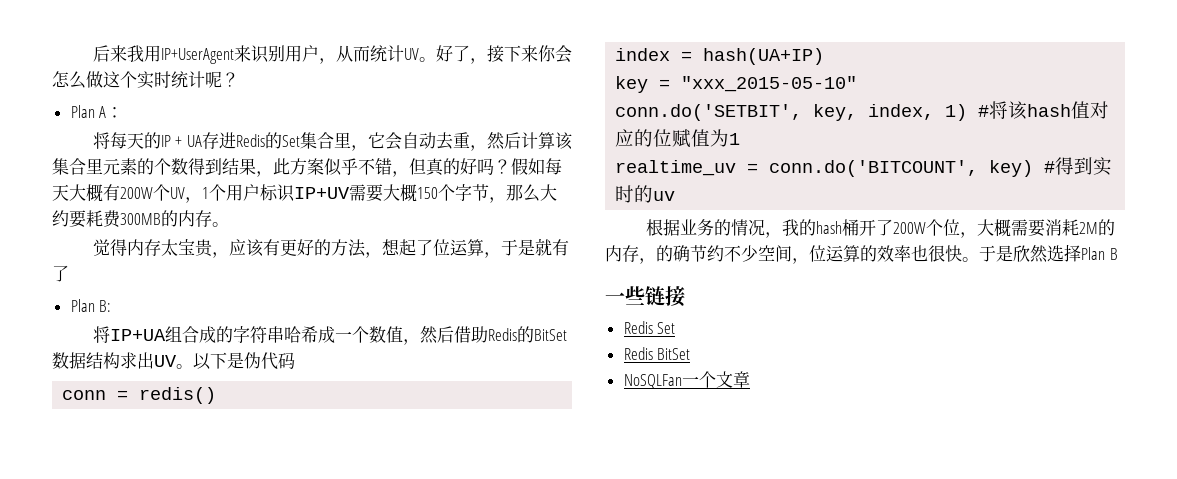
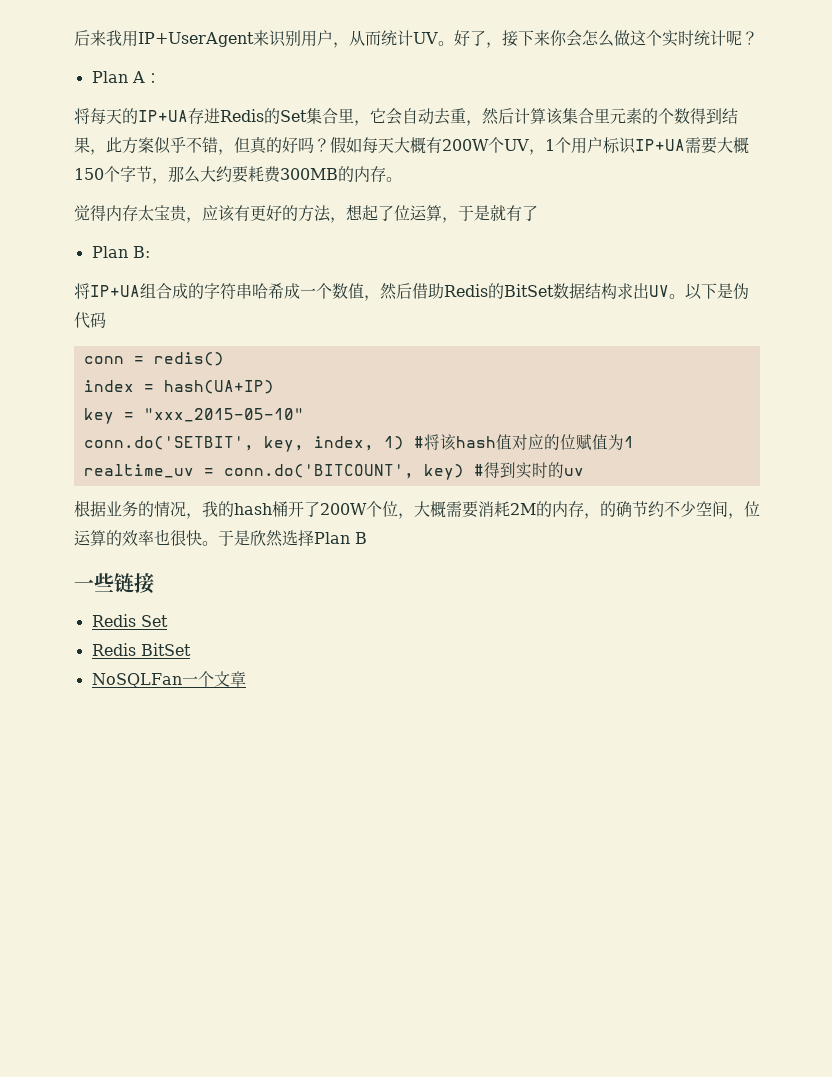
- 将每天的IP + UA存进Redis的Set集合里，它会自动去重，然后计算该集合里元素的个数得到结果，此方案似乎不错，但真的好吗？
+ 将每天的IP+UA存进Redis的Set集合里，它会自动去重，然后计算该集合里元素的个数得到结果，此方案似乎不错，但真的好吗？
- 假如每天大概有200W个UV，1个用户标识IP+UV需要大概150个字节，那么大约要耗费300MB的内存。
+ 假如每天大概有200W个UV，1个用户标识IP+UA需要大概150个字节，那么大约要耗费300MB的内存。

